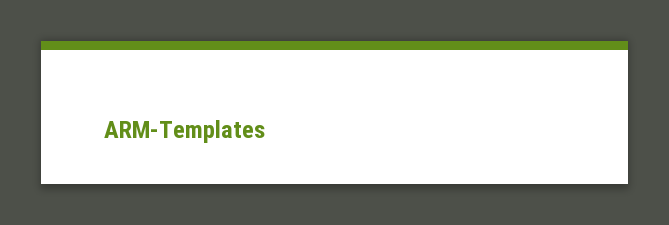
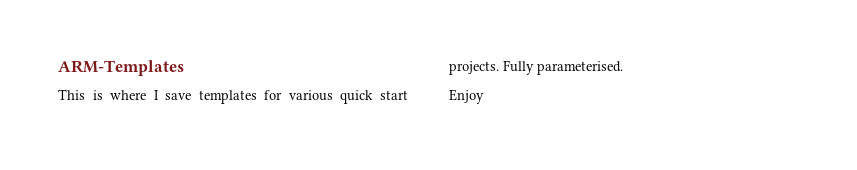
+ This is where I save templates for various quick start projects. Fully parameterised.
+ Enjoy

